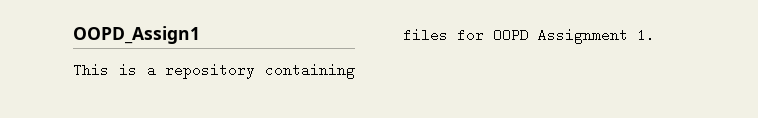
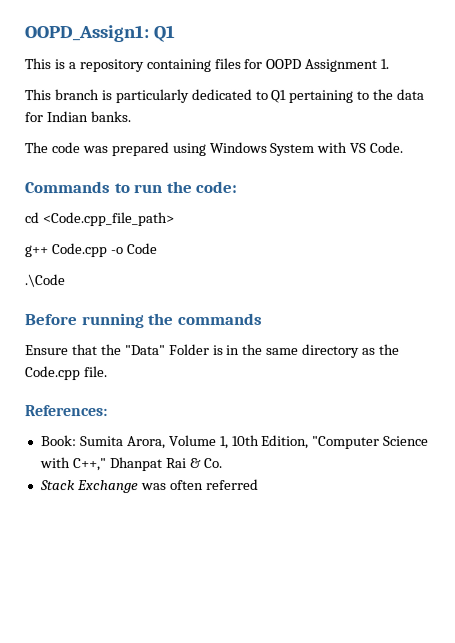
- OOPD_Assign1
+ OOPD_Assign1: Q1
+ This branch is particularly dedicated to Q1 pertaining to the data for Indian banks.
+ The code was prepared using Windows System with VS Code.
+ Commands to run the code:
+ cd <Code.cpp_file_path>
+ g++ Code.cpp -o Code
+ .\Code
+ Before running the commands
+ Ensure that the "Data" Folder is in the same directory as the Code.cpp file.
+ References:
+ Book: Sumita Arora, Volume 1, 10th Edition, "Computer Science with C++," Dhanpat Rai & Co.
+ Stack Exchange was often referred

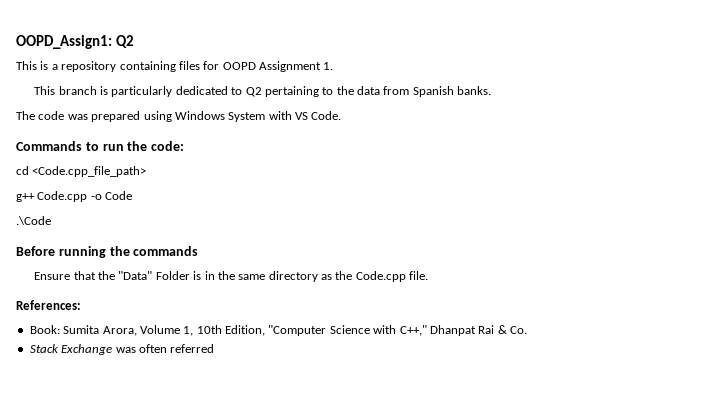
- OOPD_Assign1: Q1
+ OOPD_Assign1: Q2
- This branch is particularly dedicated to Q1 pertaining to the data for Indian banks.
+ This branch is particularly dedicated to Q2 pertaining to the data from Spanish banks.

